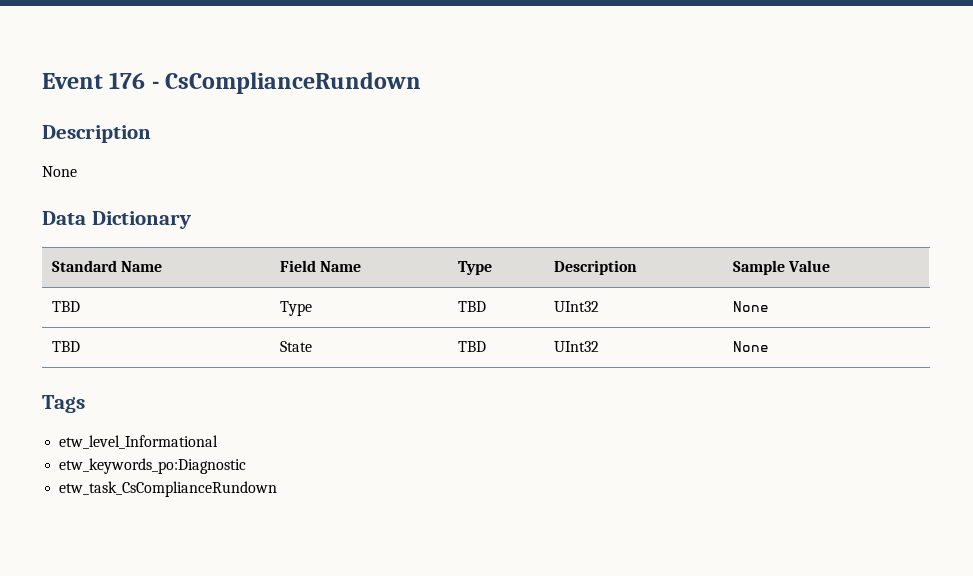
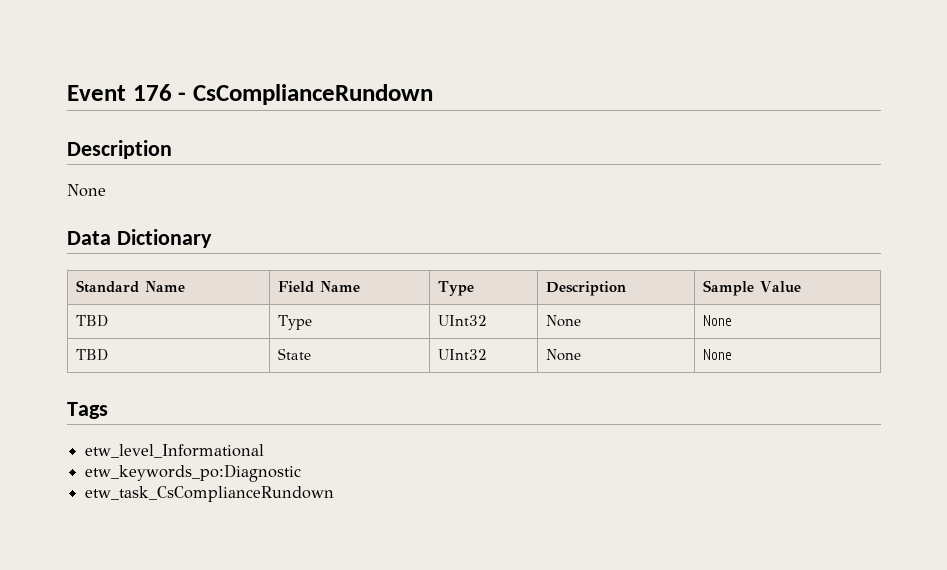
- TBD | Type | TBD | UInt32 | None
+ TBD | Type | UInt32 | None | None
- TBD | State | TBD | UInt32 | None
+ TBD | State | UInt32 | None | None

